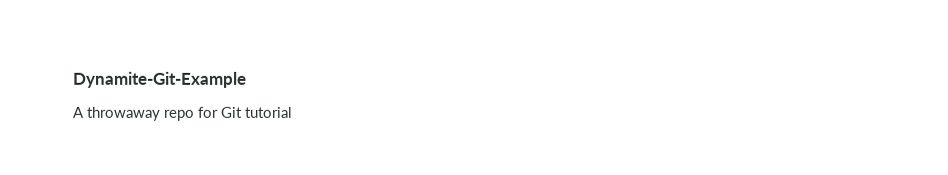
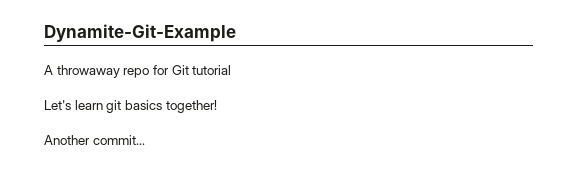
+ Let's learn git basics together!
+ Another commit...

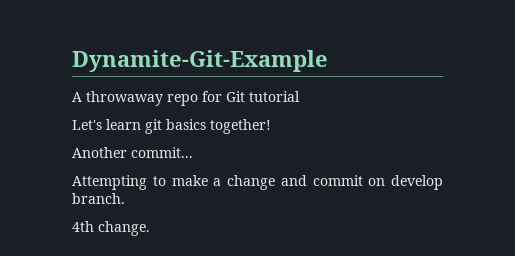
+ Attempting to make a change and commit on develop branch.
+ 4th change.

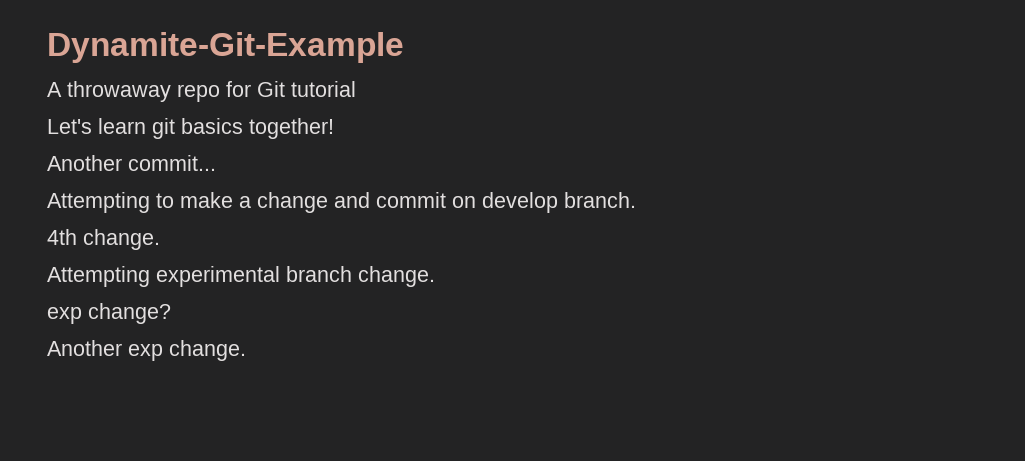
+ Attempting experimental branch change.
+ exp change?
+ Another exp change.

